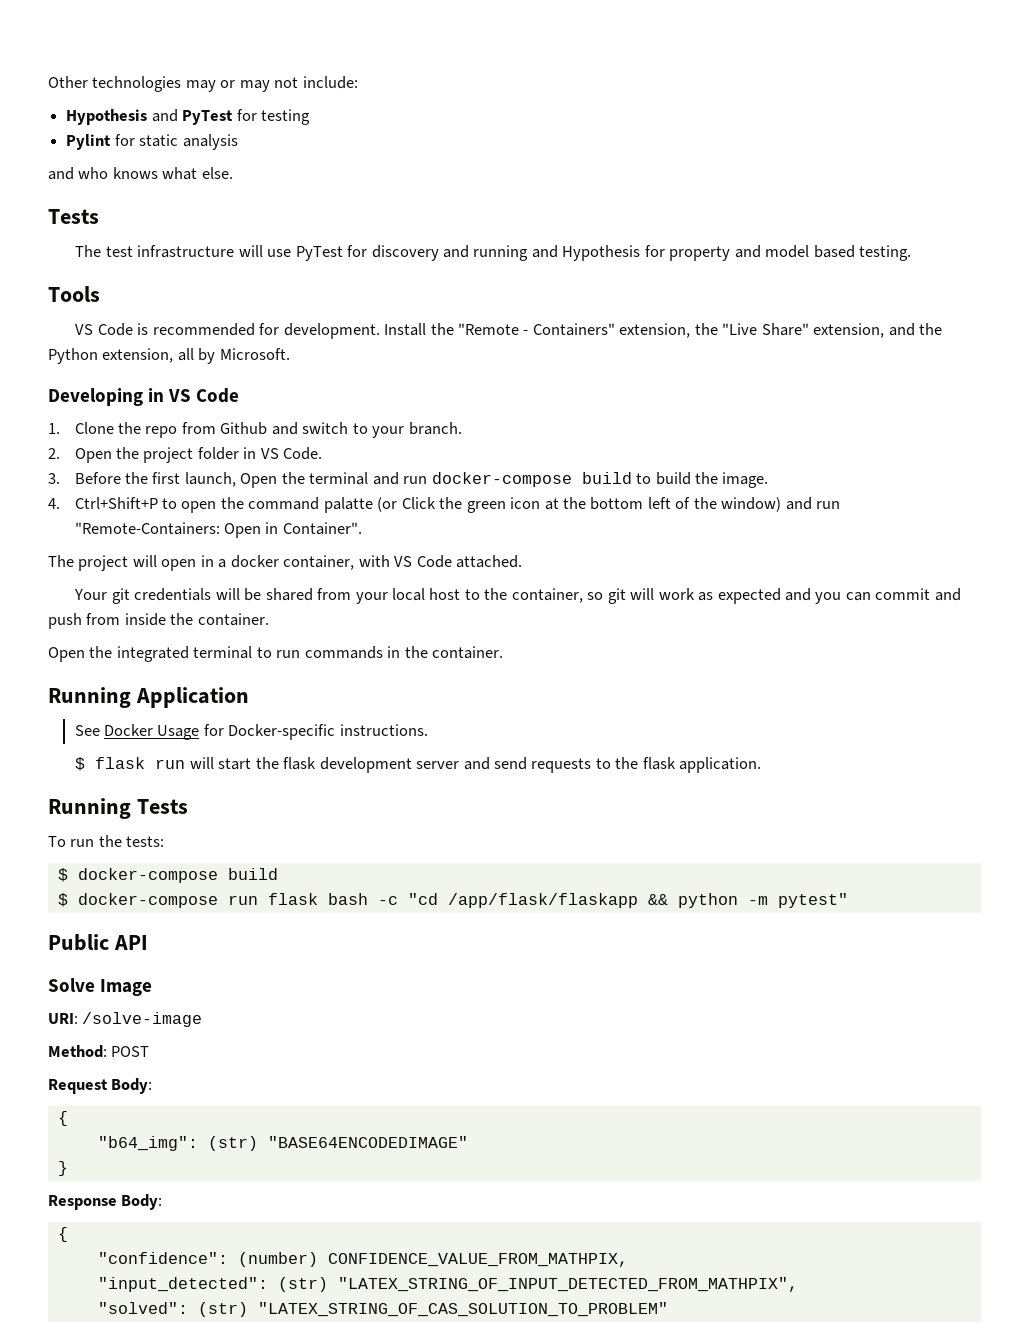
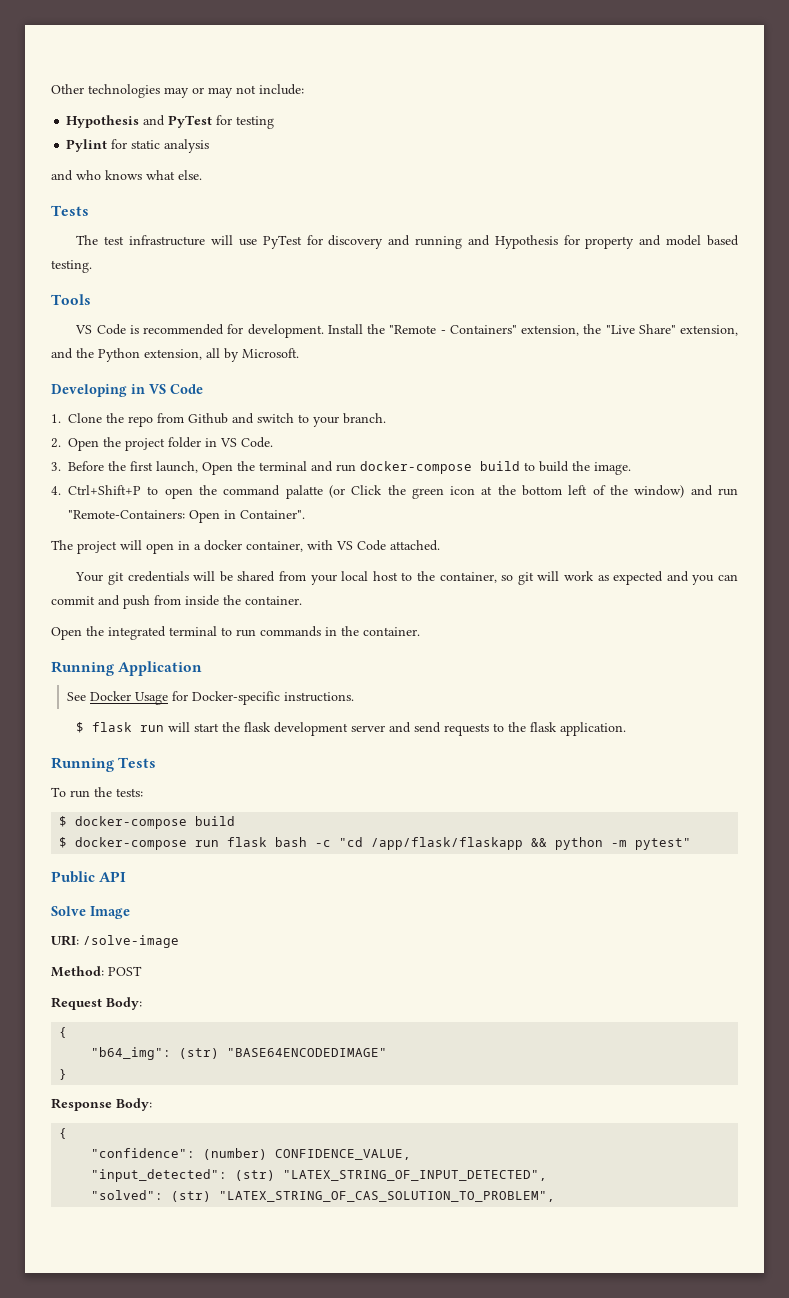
- "confidence": (number) CONFIDENCE_VALUE_FROM_MATHPIX,
+ "confidence": (number) CONFIDENCE_VALUE,
- "input_detected": (str) "LATEX_STRING_OF_INPUT_DETECTED_FROM_MATHPIX",
+ "input_detected": (str) "LATEX_STRING_OF_INPUT_DETECTED",
- "solved": (str) "LATEX_STRING_OF_CAS_SOLUTION_TO_PROBLEM"
+ "solved": (str) "LATEX_STRING_OF_CAS_SOLUTION_TO_PROBLEM",

